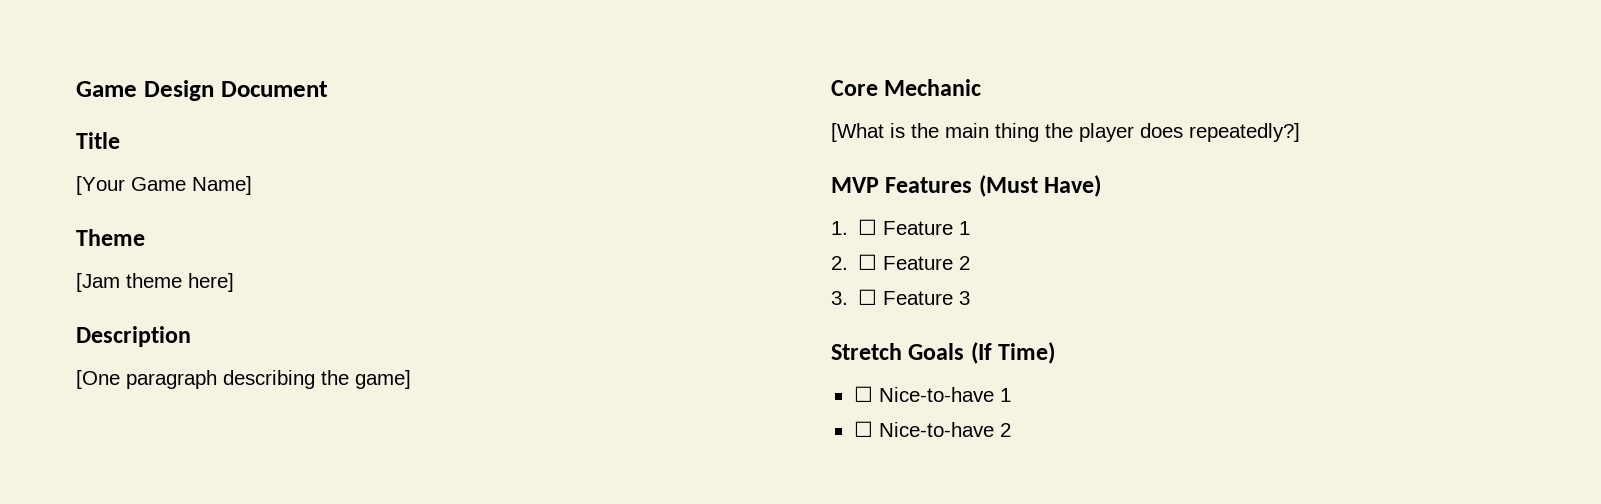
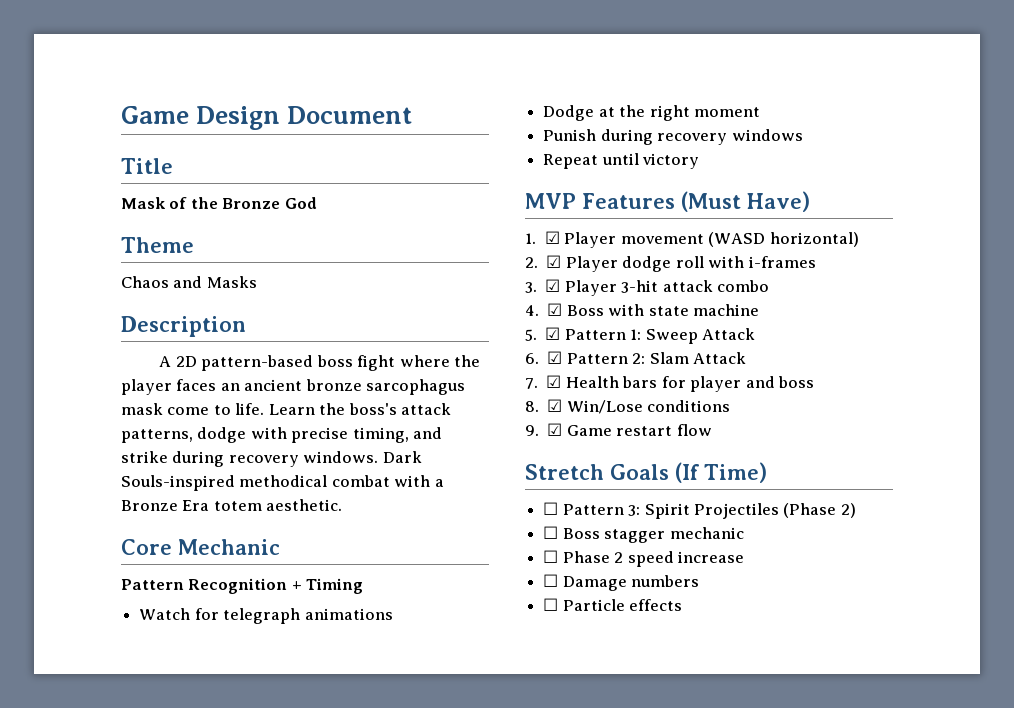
- [Your Game Name]
+ Mask of the Bronze God
  Theme
- [Jam theme here]
+ Chaos and Masks
  Description
- [One paragraph describing the game]
+ A 2D pattern-based boss fight where the player faces an ancient bronze sarcophagus mask come to life. Learn the boss's attack patterns, dodge with precise timing, and strike during recovery windows. Dark Souls-inspired methodical combat with a Bronze Era totem aesthetic.
  Core Mechanic
- [What is the main thing the player does repeatedly?]
+ Pattern Recognition + Timing
+ Watch for telegraph animations
+ Dodge at the right moment
+ Punish during recovery windows
+ Repeat until victory
- 1. ☐ Feature 1
- 2. ☐ Feature 2
- 3. ☐ Feature 3
+ 1. ☑ Player movement (WASD horizontal)
+ 2. ☑ Player dodge roll with i-frames
+ 3. ☑ Player 3-hit attack combo
+ 4. ☑ Boss with state machine
+ 5. ☑ Pattern 1: Sweep Attack
+ 6. ☑ Pattern 2: Slam Attack
+ 7. ☑ Health bars for player and boss
+ 8. ☑ Win/Lose conditions
+ 9. ☑ Game restart flow
- ☐ Nice-to-have 1
- ☐ Nice-to-have 2
+ ☐ Pattern 3: Spirit Projectiles (Phase 2)
+ ☐ Boss stagger mechanic
+ ☐ Phase 2 speed increase
+ ☐ Damage numbers
+ ☐ Particle effects

